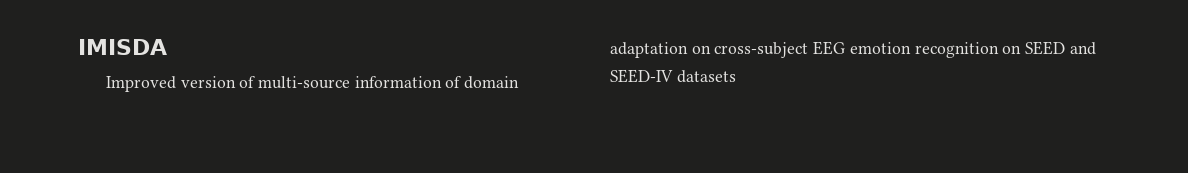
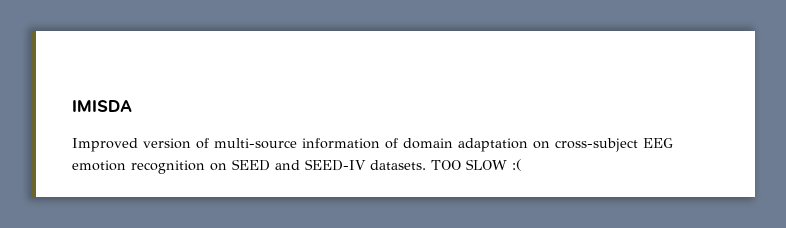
- Improved version of multi-source information of domain adaptation on cross-subject EEG emotion recognition on SEED and SEED-IV datasets
+ Improved version of multi-source information of domain adaptation on cross-subject EEG emotion recognition on SEED and SEED-IV datasets. TOO SLOW :(

